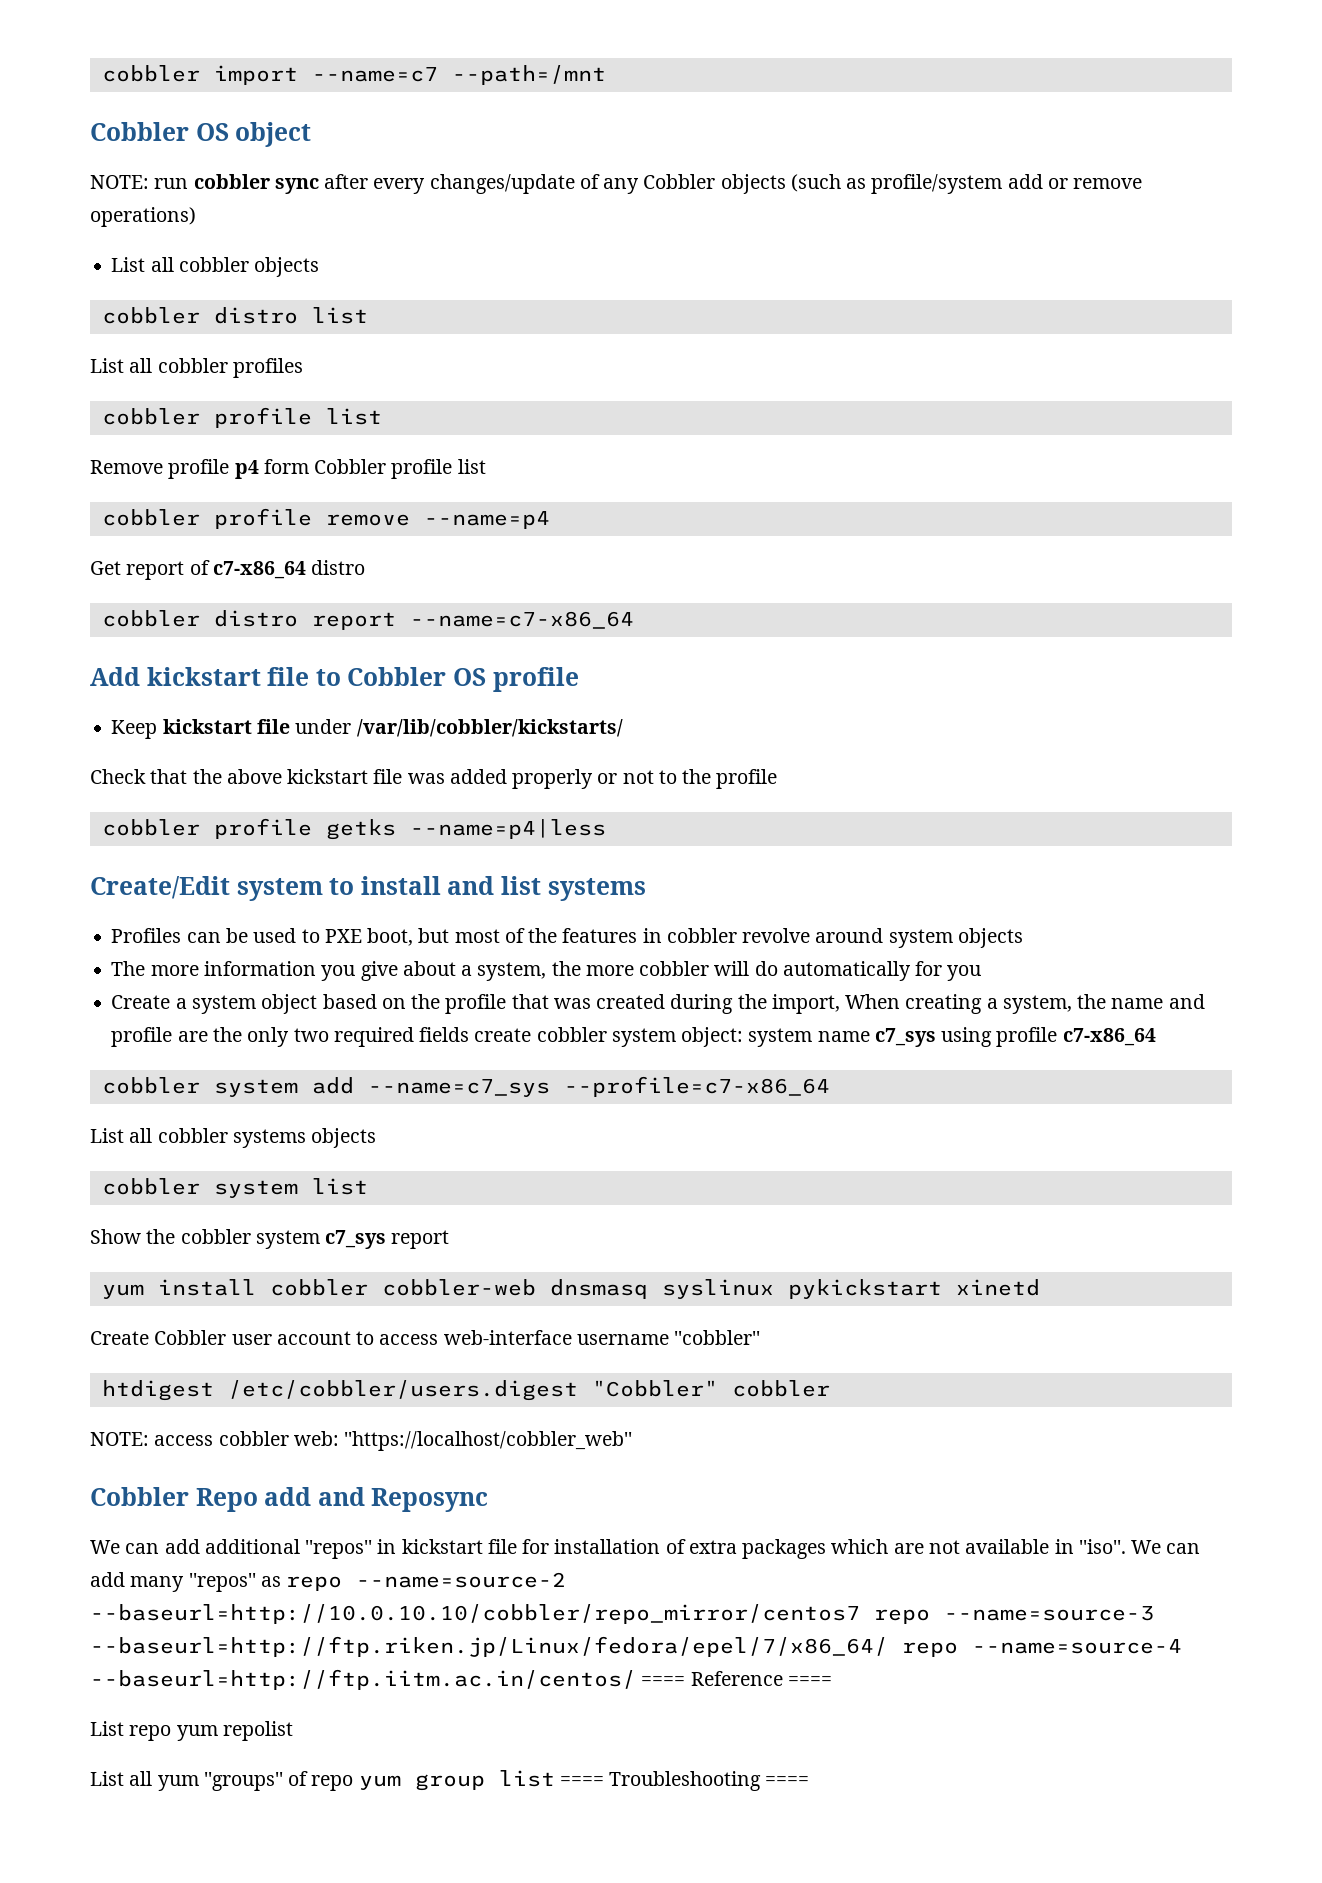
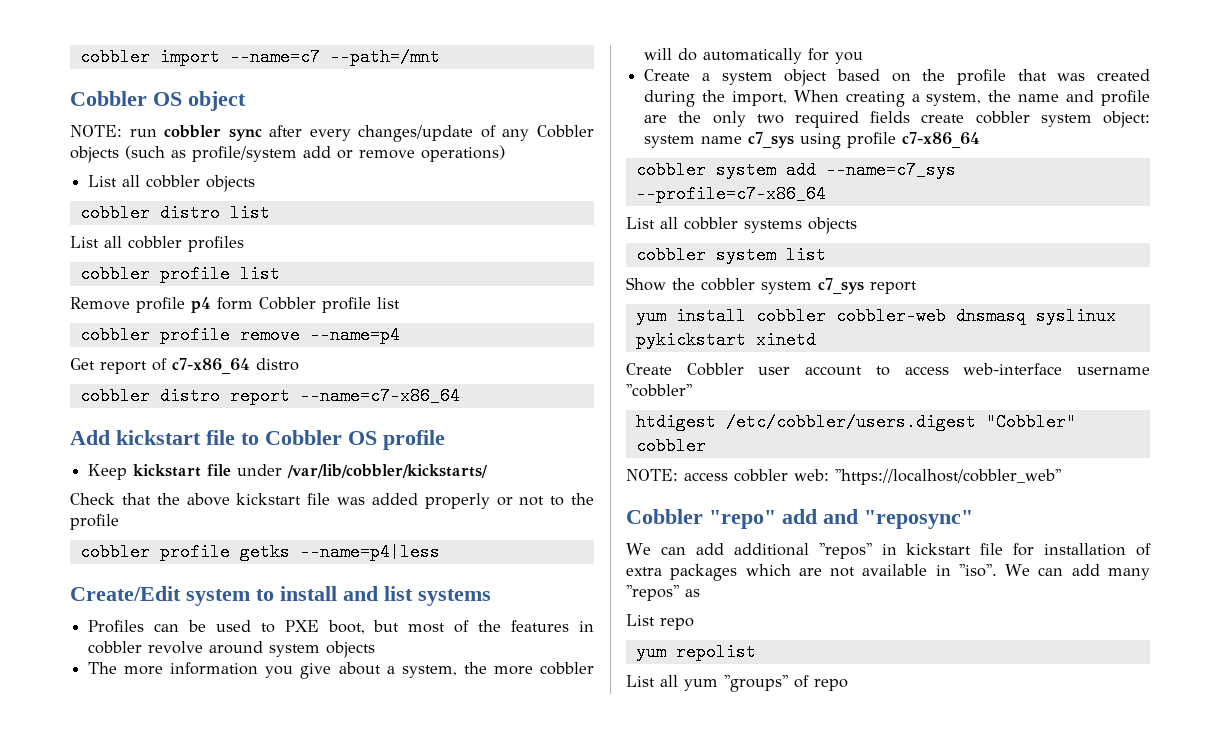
- Cobbler Repo add and Reposync
+ Cobbler "repo" add and "reposync"
- We can add many ''repos'' as repo --name=source-2 --baseurl=http://10.0.10.10/cobbler/repo_mirror/centos7 repo --name=source-3 --baseurl=http://ftp.riken.jp/Linux/fedora/epel/7/x86_64/ repo --name=source-4 --baseurl=http://ftp.iitm.ac.in/centos/ ==== Reference ====
+ We can add many ''repos'' as
- List repo yum repolist
+ List repo
+ yum repolist
- List all yum ''groups'' of repo yum group list ==== Troubleshooting ====
+ List all yum ''groups'' of repo

